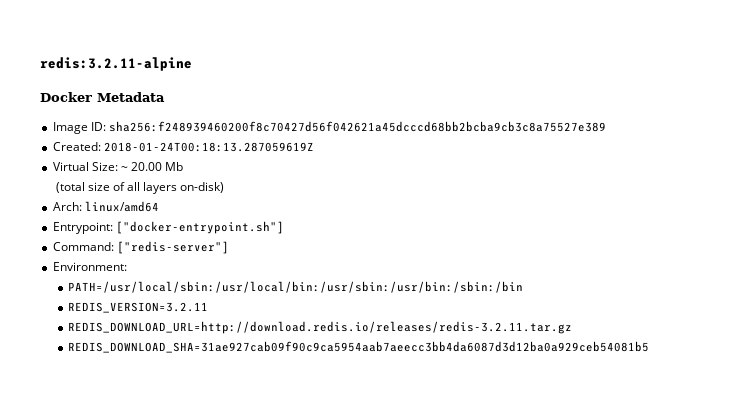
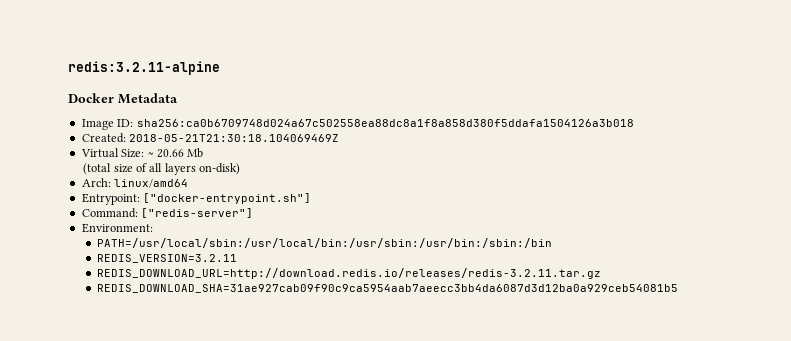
- Image ID: sha256:f248939460200f8c70427d56f042621a45dcccd68bb2bcba9cb3c8a75527e389
+ Image ID: sha256:ca0b6709748d024a67c502558ea88dc8a1f8a858d380f5ddafa1504126a3b018
- Created: 2018-01-24T00:18:13.287059619Z
+ Created: 2018-05-21T21:30:18.104069469Z
- Virtual Size: ~ 20.00 Mb
+ Virtual Size: ~ 20.66 Mb

